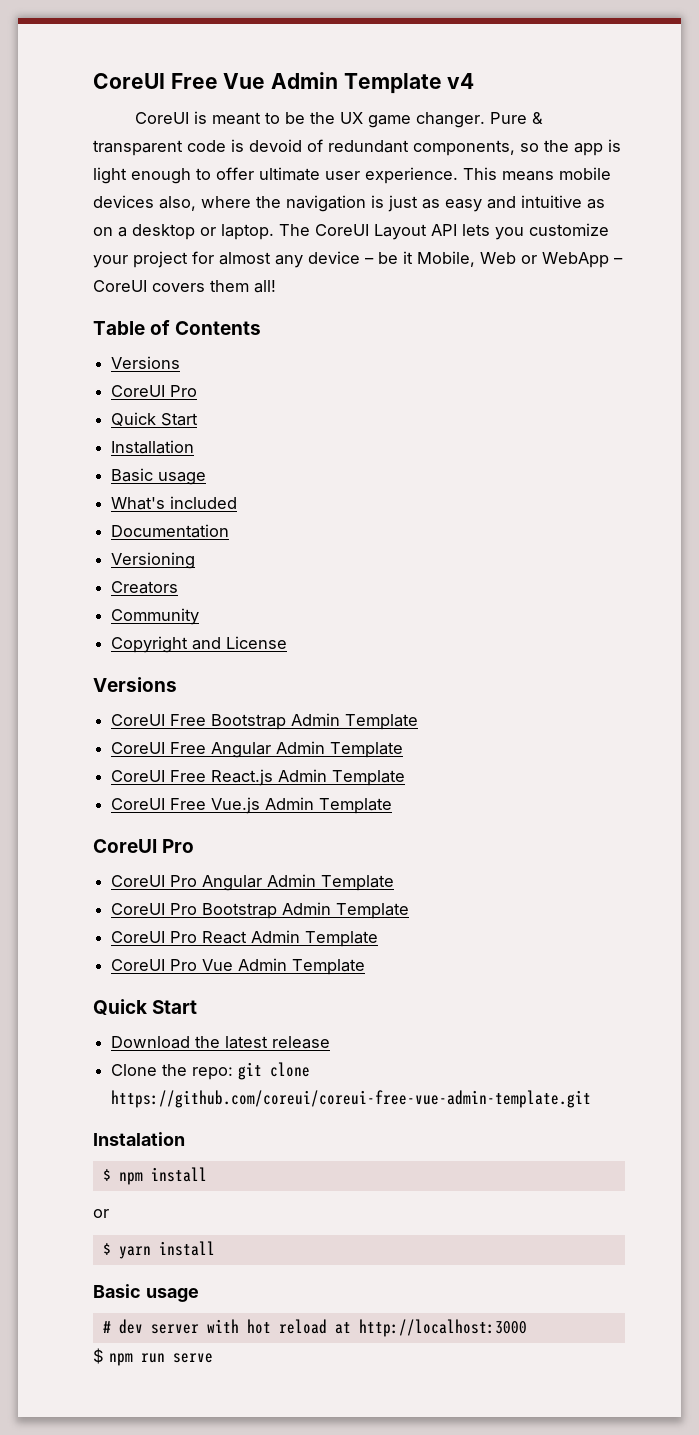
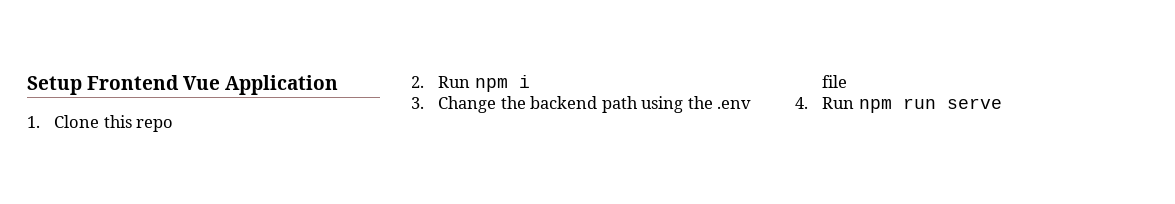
- CoreUI Free Vue Admin Template v4
- CoreUI is meant to be the UX game changer. Pure & transparent code is devoid of redundant components, so the app is light enough to offer ultimate user experience. This means mobile devices also, where the navigation is just as easy and intuitive as on a desktop or laptop. The CoreUI Layout API lets you customize your project for almost any device – be it Mobile, Web or WebApp – CoreUI covers them all!
- Table of Contents
- Versions
- CoreUI Pro
- Quick Start
- Installation
- Basic usage
- What's included
- Documentation
- Versioning
- Creators
- Community
- Copyright and License
- Versions
- CoreUI Free Bootstrap Admin Template
- CoreUI Free Angular Admin Template
- CoreUI Free React.js Admin Template
- CoreUI Free Vue.js Admin Template
- CoreUI Pro
- CoreUI Pro Angular Admin Template
- CoreUI Pro Bootstrap Admin Template
- CoreUI Pro React Admin Template
- CoreUI Pro Vue Admin Template
- Quick Start
- Download the latest release
- Clone the repo: git clone https://github.com/coreui/coreui-free-vue-admin-template.git
- Instalation
- $ npm install
- or
- $ yarn install
- Basic usage
- # dev server with hot reload at http://localhost:3000
- $ npm run serve
+ Setup Frontend Vue Application
+ 1. Clone this repo
+ 2. Run npm i
+ 3. Change the backend path using the .env file
+ 4. Run npm run serve

